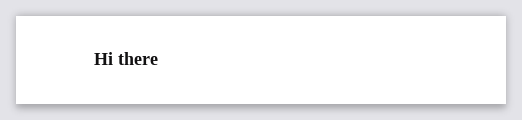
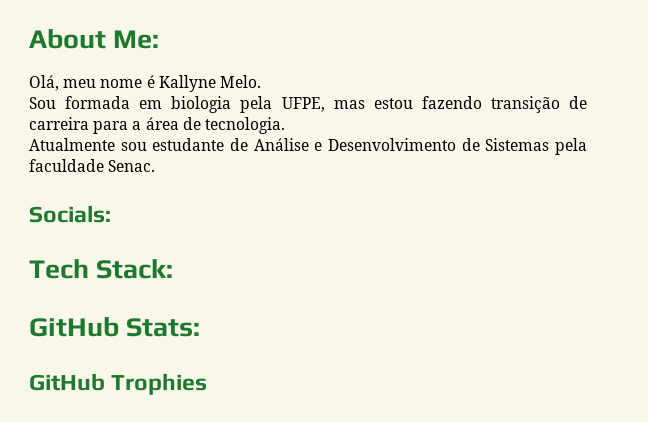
- Hi there
+ About Me:
+ Olá, meu nome é Kallyne Melo.
+ Sou formada em biologia pela UFPE, mas estou fazendo transição de carreira para a área de tecnologia.
+ Atualmente sou estudante de Análise e Desenvolvimento de Sistemas pela faculdade Senac.
+ Socials:
+ Tech Stack:
+ GitHub Stats:
+ GitHub Trophies

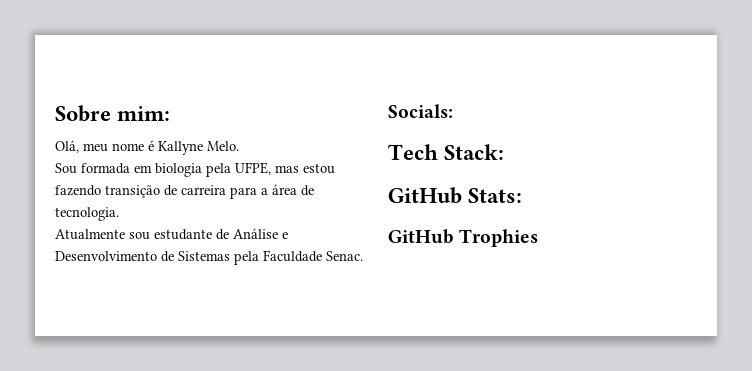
- About Me:
+ Sobre mim:
- Atualmente sou estudante de Análise e Desenvolvimento de Sistemas pela faculdade Senac.
+ Atualmente sou estudante de Análise e Desenvolvimento de Sistemas pela Faculdade Senac.

